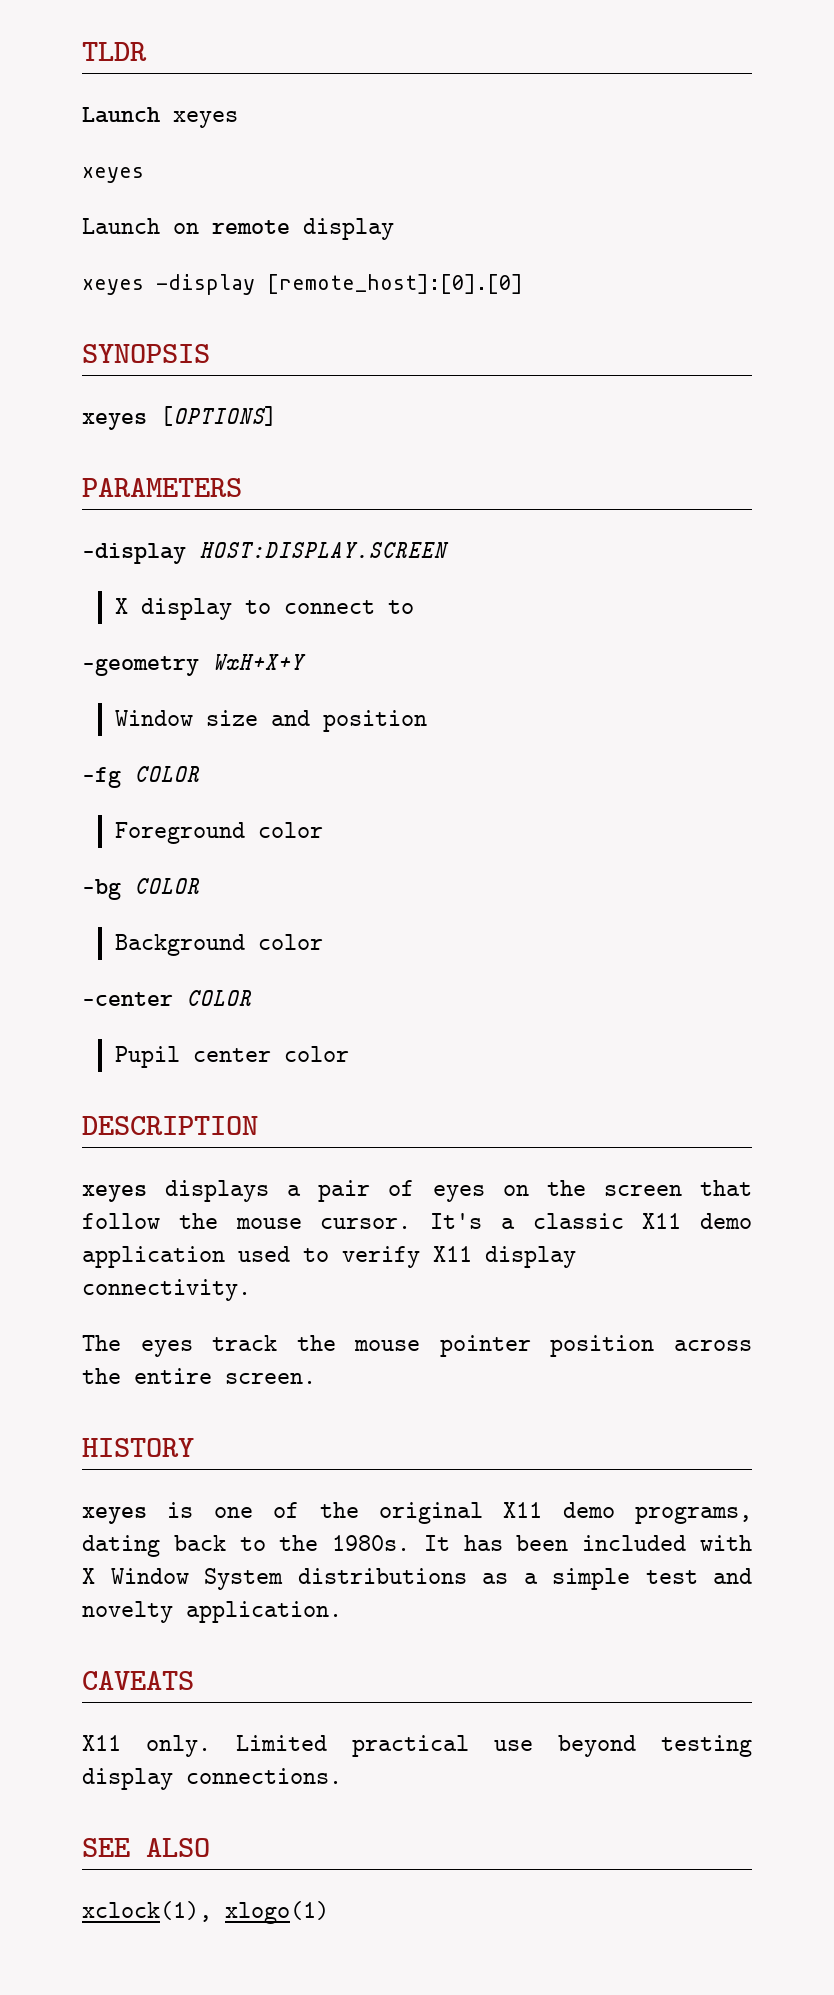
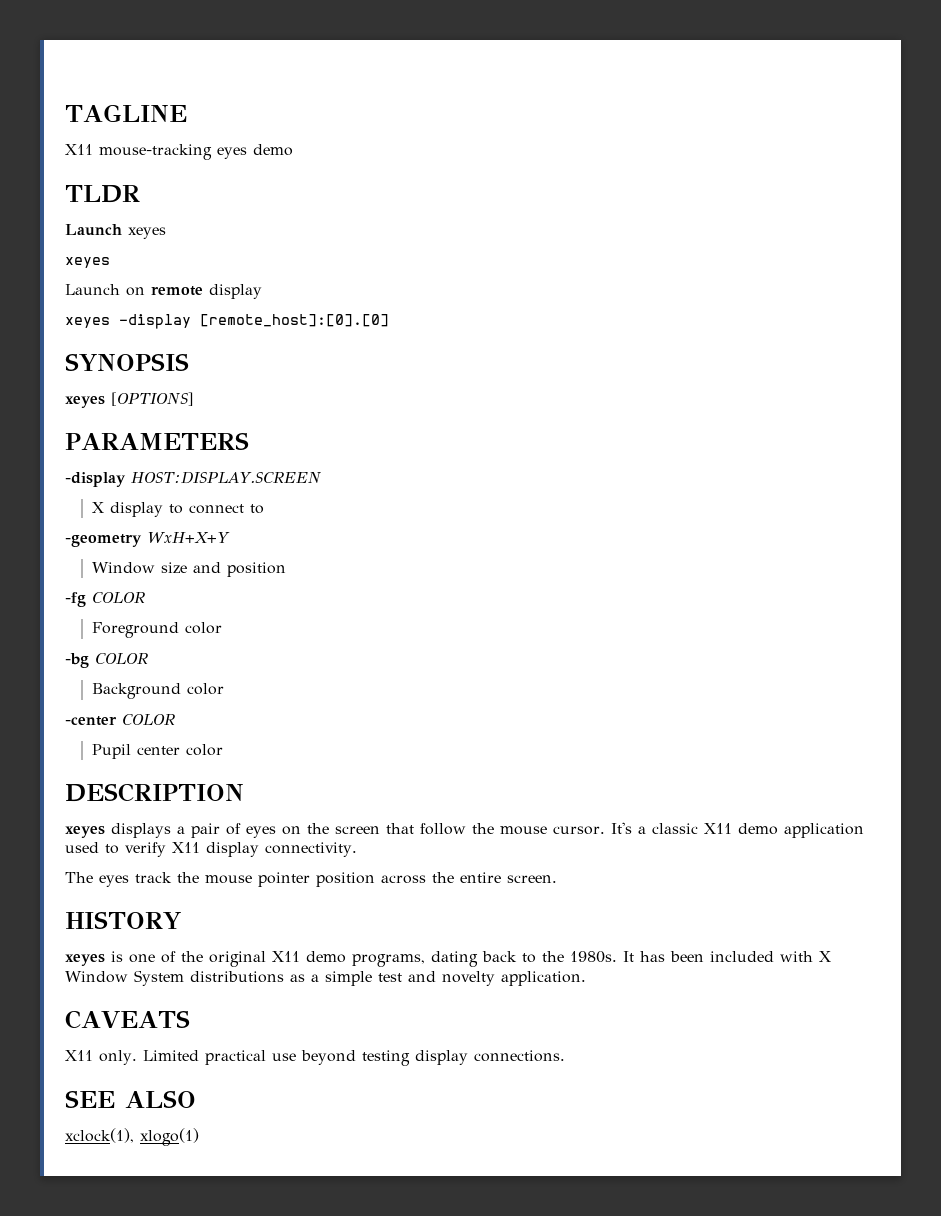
+ TAGLINE
+ X11 mouse-tracking eyes demo

